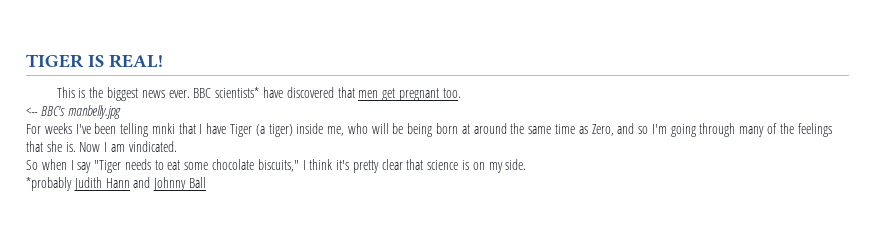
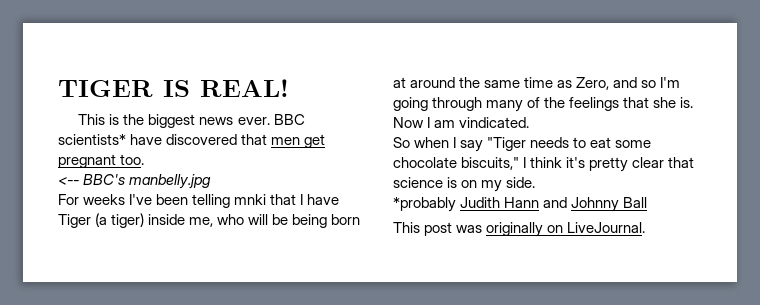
+ This post was originally on LiveJournal.

